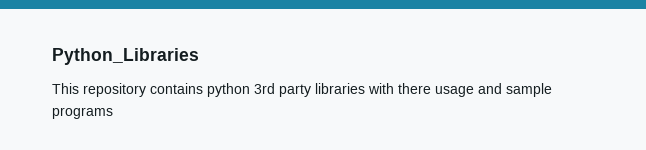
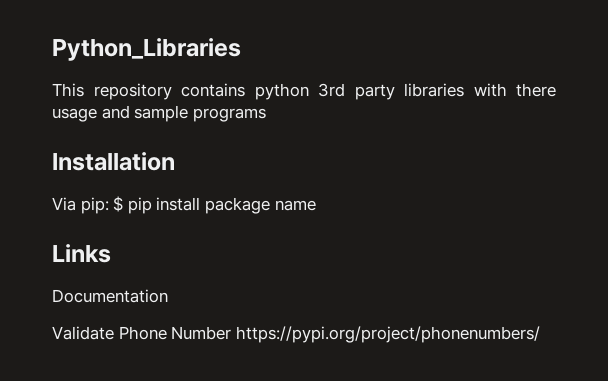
+ Installation
+ Via pip: $ pip install package name
+ Links
+ Documentation
+ Validate Phone Number https://pypi.org/project/phonenumbers/

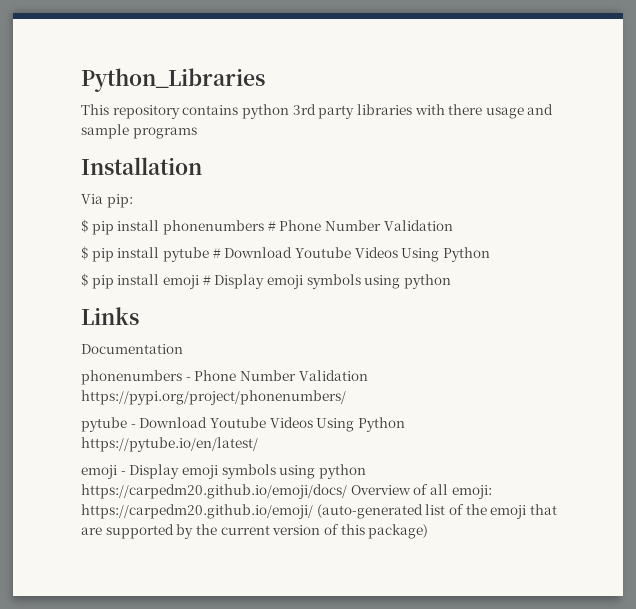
- Via pip: $ pip install package name
+ Via pip:
+ $ pip install phonenumbers # Phone Number Validation
+ $ pip install pytube # Download Youtube Videos Using Python
+ $ pip install emoji # Display emoji symbols using python
- Validate Phone Number https://pypi.org/project/phonenumbers/
+ phonenumbers - Phone Number Validation https://pypi.org/project/phonenumbers/
+ pytube - Download Youtube Videos Using Python https://pytube.io/en/latest/
+ emoji - Display emoji symbols using python https://carpedm20.github.io/emoji/docs/ Overview of all emoji: https://carpedm20.github.io/emoji/ (auto-generated list of the emoji that are supported by the current version of this package)

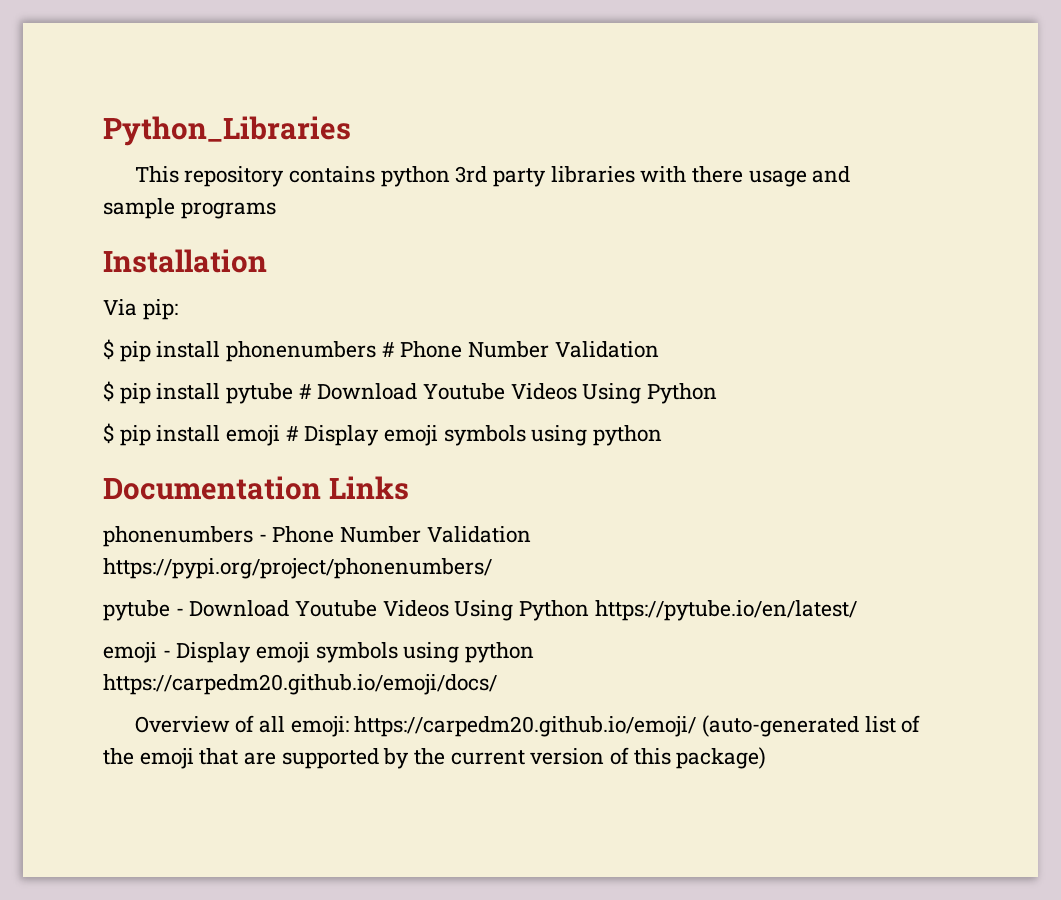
- Links
+ Documentation Links
- Documentation
- emoji - Display emoji symbols using python https://carpedm20.github.io/emoji/docs/ Overview of all emoji: https://carpedm20.github.io/emoji/ (auto-generated list of the emoji that are supported by the current version of this package)
+ emoji - Display emoji symbols using python https://carpedm20.github.io/emoji/docs/
+ Overview of all emoji: https://carpedm20.github.io/emoji/ (auto-generated list of the emoji that are supported by the current version of this package)

